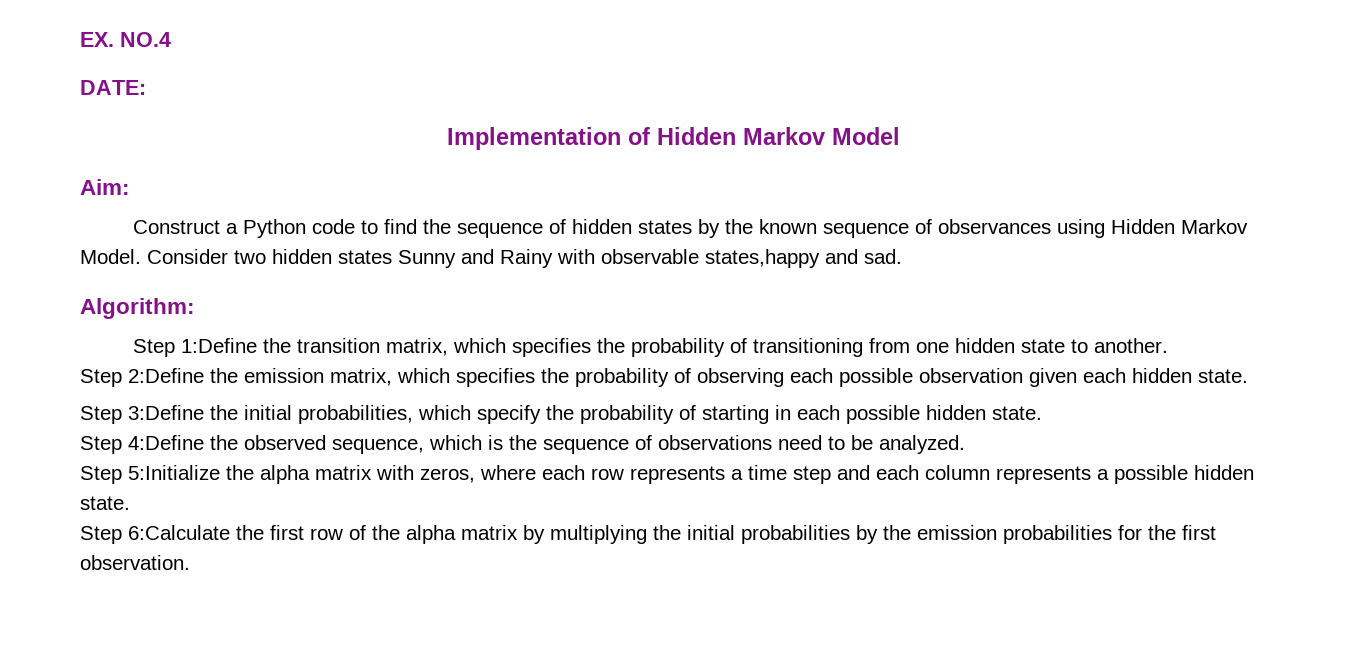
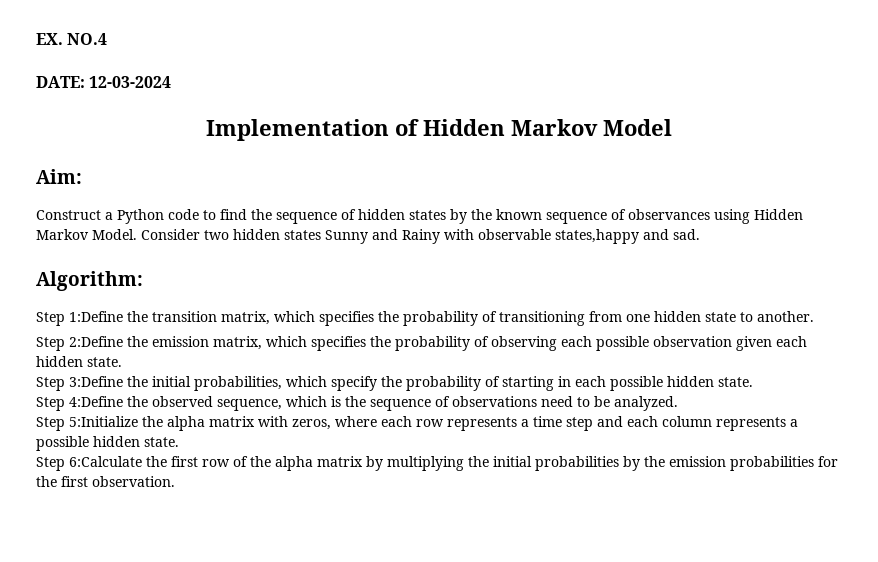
- DATE:
+ DATE: 12-03-2024

